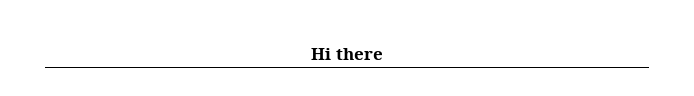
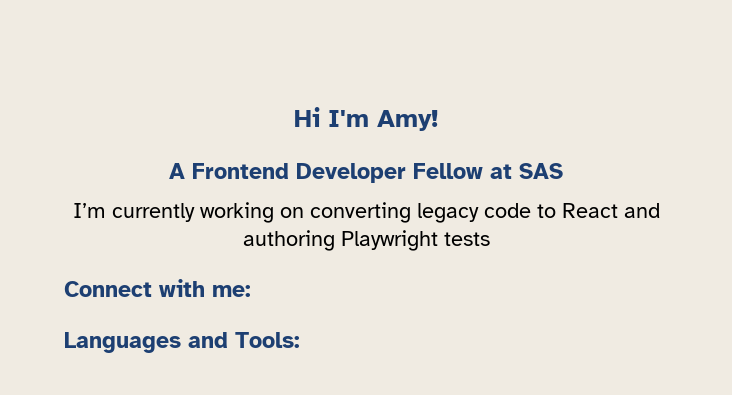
- Hi there
+ Hi I'm Amy!
+ A Frontend Developer Fellow at SAS
+ I’m currently working on converting legacy code to React and authoring Playwright tests
+ Connect with me:
+ Languages and Tools:

